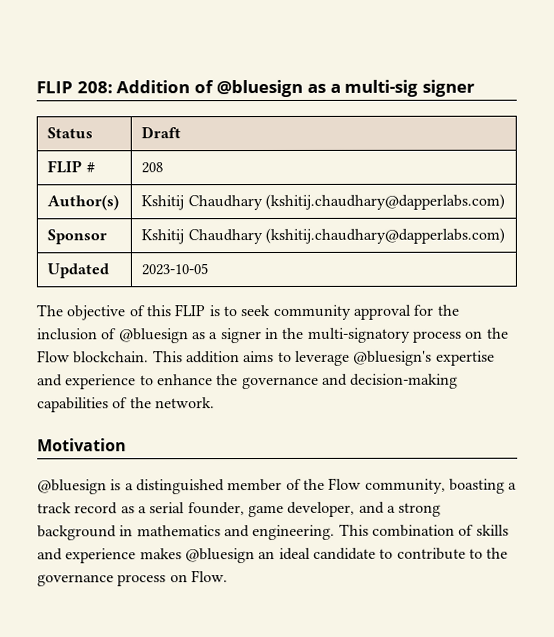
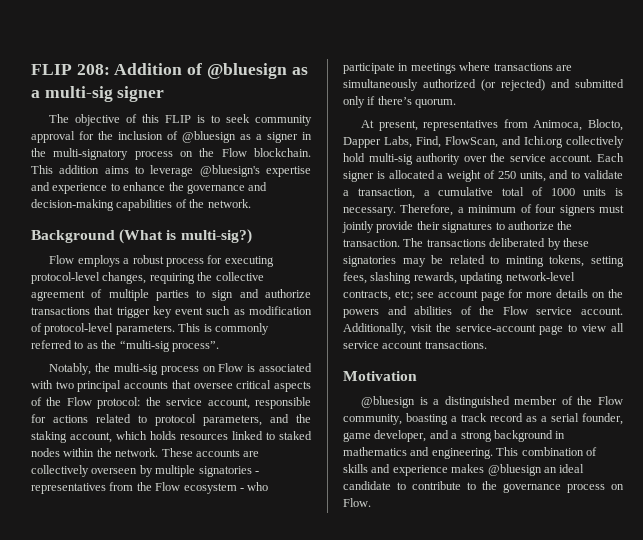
- Status | Draft
- FLIP # | 208
- Author(s) | Kshitij Chaudhary (kshitij.chaudhary@dapperlabs.com)
- Sponsor | Kshitij Chaudhary (kshitij.chaudhary@dapperlabs.com)
- Updated | 2023-10-05
+ Background (What is multi-sig?)
+ Flow employs a robust process for executing protocol-level changes, requiring the collective agreement of multiple parties to sign and authorize transactions that trigger key event such as modification of protocol-level parameters. This is commonly referred to as the “multi-sig process”.
+ Notably, the multi-sig process on Flow is associated with two principal accounts that oversee critical aspects of the Flow protocol: the service account, responsible for actions related to protocol parameters, and the staking account, which holds resources linked to staked nodes within the network. These accounts are collectively overseen by multiple signatories - representatives from the Flow ecosystem - who participate in meetings where transactions are simultaneously authorized (or rejected) and submitted only if there’s quorum.
+ At present, representatives from Animoca, Blocto, Dapper Labs, Find, FlowScan, and Ichi.org collectively hold multi-sig authority over the service account. Each signer is allocated a weight of 250 units, and to validate a transaction, a cumulative total of 1000 units is necessary. Therefore, a minimum of four signers must jointly provide their signatures to authorize the transaction. The transactions deliberated by these signatories may be related to minting tokens, setting fees, slashing rewards, updating network-level contracts, etc; see account page for more details on the powers and abilities of the Flow service account. Additionally, visit the service-account page to view all service account transactions.

